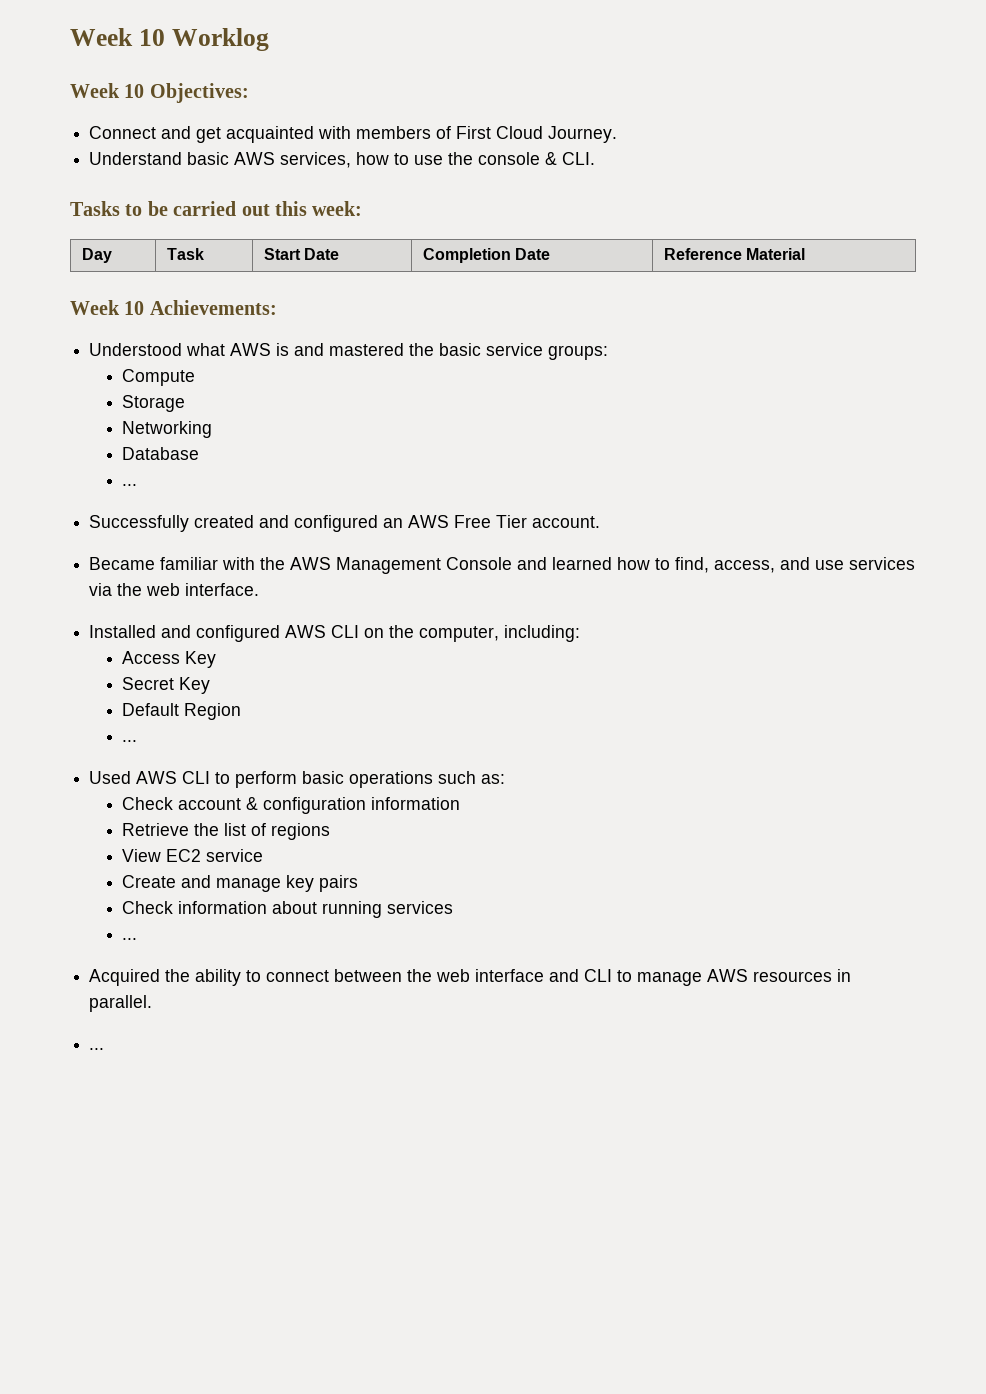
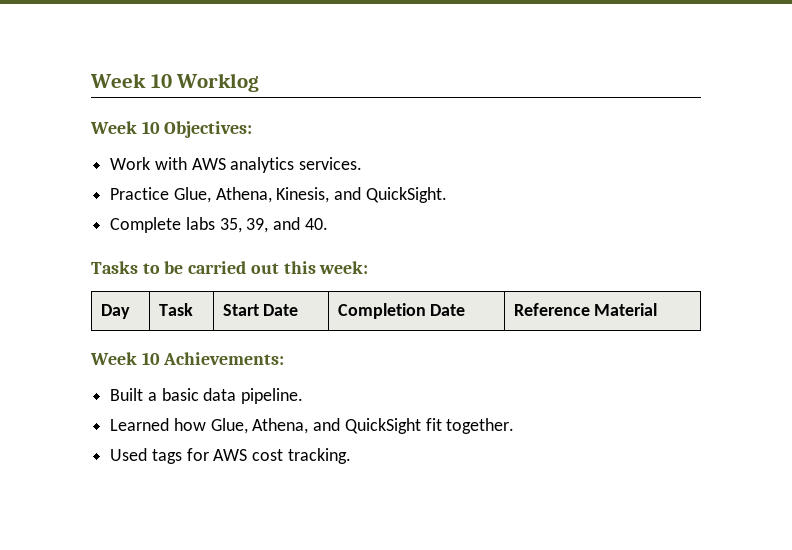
- Connect and get acquainted with members of First Cloud Journey.
- Understand basic AWS services, how to use the console & CLI.
+ Work with AWS analytics services.
+ Practice Glue, Athena, Kinesis, and QuickSight.
+ Complete labs 35, 39, and 40.
- Understood what AWS is and mastered the basic service groups:
- Compute
- Storage
- Networking
- Database
- ...
- Successfully created and configured an AWS Free Tier account.
- Became familiar with the AWS Management Console and learned how to find, access, and use services via the web interface.
- Installed and configured AWS CLI on the computer, including:
- Access Key
- Secret Key
- Default Region
- ...
- Used AWS CLI to perform basic operations such as:
- Check account & configuration information
- Retrieve the list of regions
- View EC2 service
- Create and manage key pairs
- Check information about running services
- ...
- Acquired the ability to connect between the web interface and CLI to manage AWS resources in parallel.
- ...
+ Built a basic data pipeline.
+ Learned how Glue, Athena, and QuickSight fit together.
+ Used tags for AWS cost tracking.

